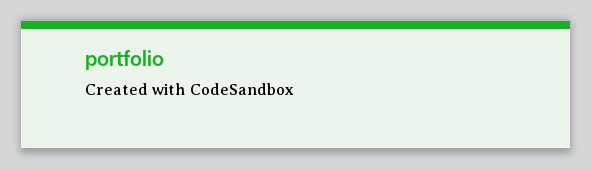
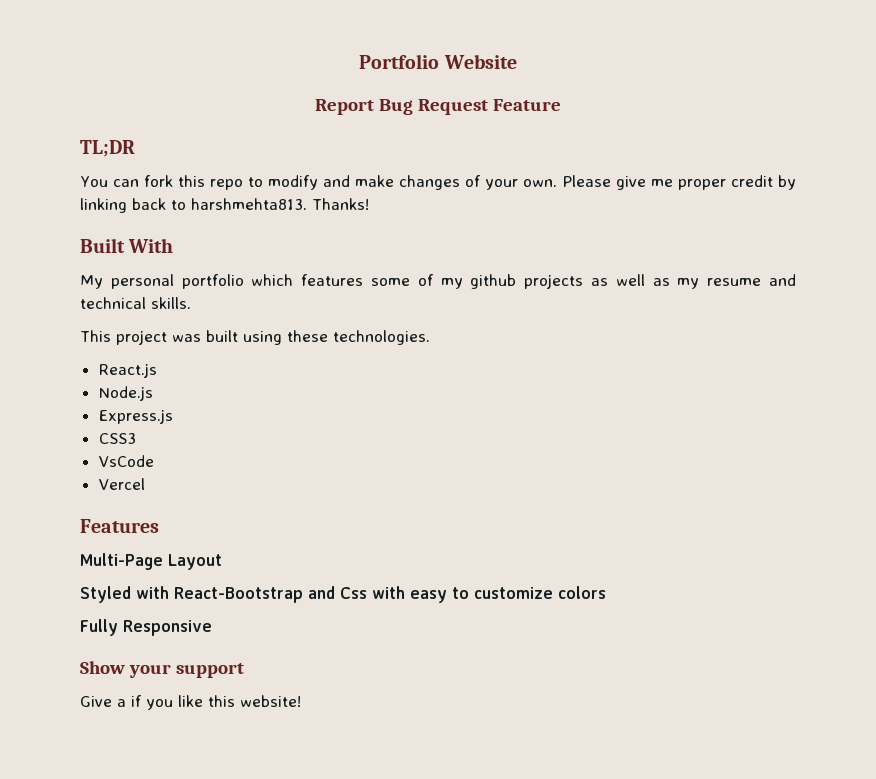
- portfolio
- Created with CodeSandbox
+ Portfolio Website
+ Report Bug Request Feature
+ TL;DR
+ You can fork this repo to modify and make changes of your own. Please give me proper credit by linking back to harshmehta813. Thanks!
+ Built With
+ My personal portfolio which features some of my github projects as well as my resume and technical skills.
+ This project was built using these technologies.
+ React.js
+ Node.js
+ Express.js
+ CSS3
+ VsCode
+ Vercel
+ Features
+ Multi-Page Layout
+ Styled with React-Bootstrap and Css with easy to customize colors
+ Fully Responsive
+ Show your support
+ Give a if you like this website!

